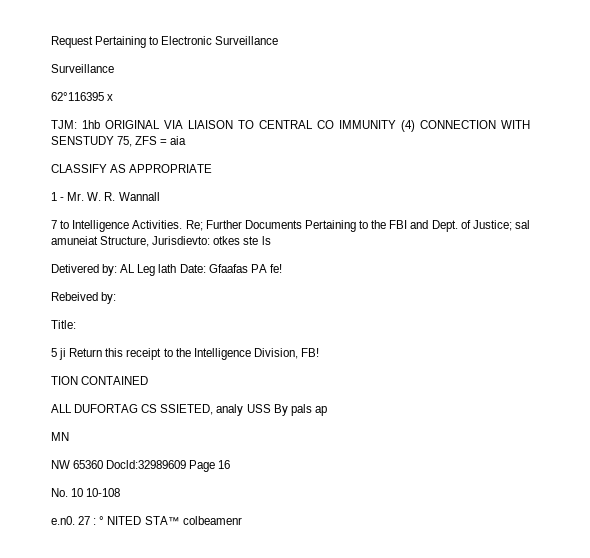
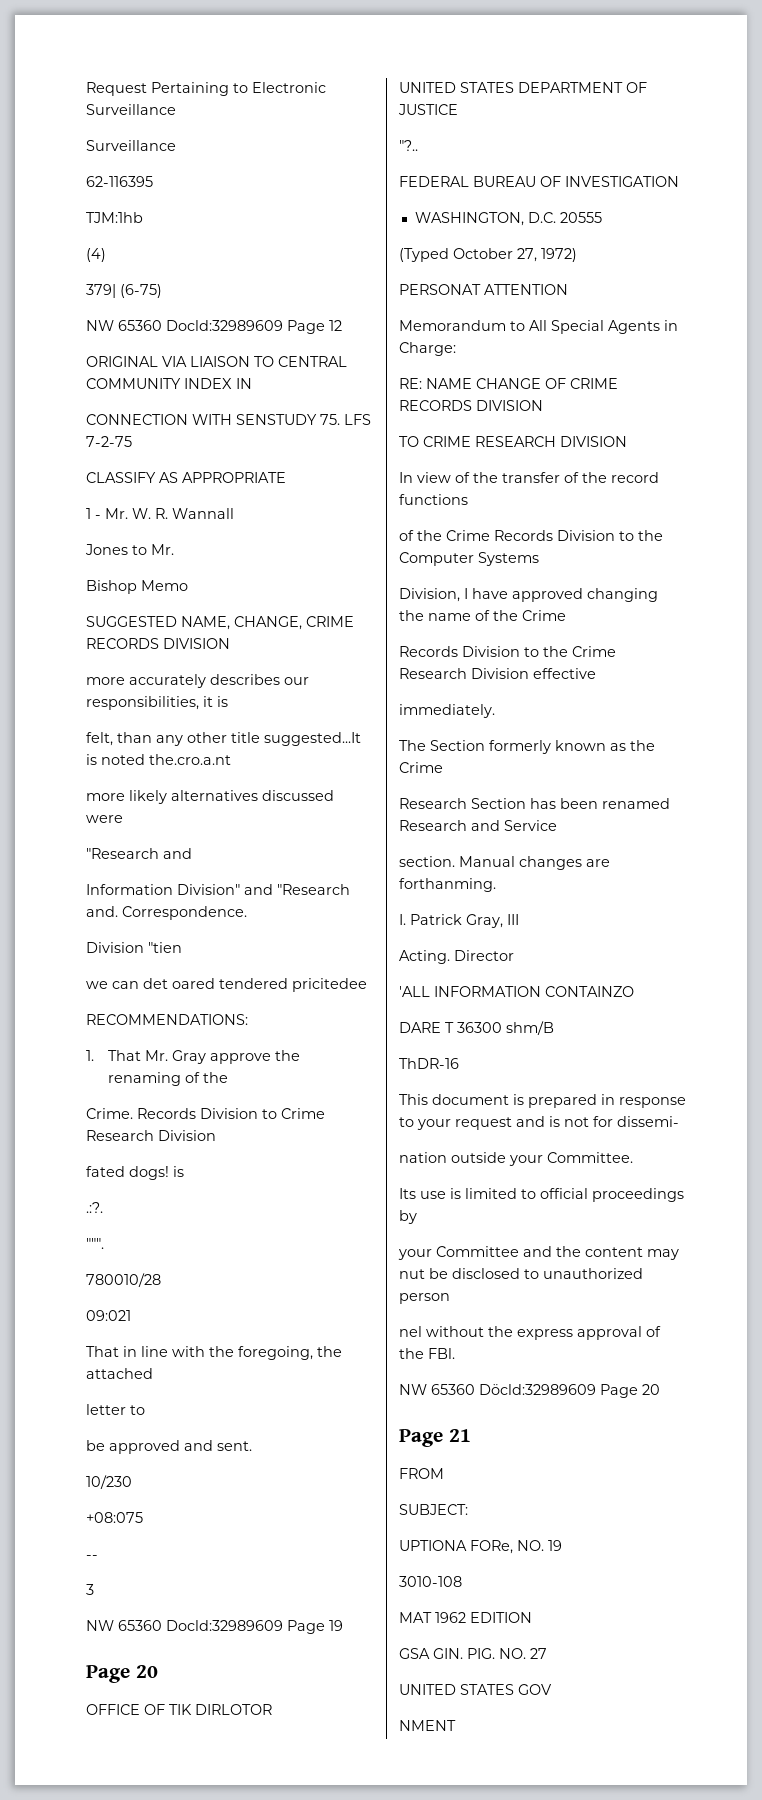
- 62°116395 x
- TJM: 1hb ORIGINAL VIA LIAISON TO CENTRAL CO IMMUNITY (4) CONNECTION WITH SENSTUDY 75, ZFS = aia
+ 62-116395
+ TJM:1hb
+ (4)
+ 379| (6-75)
+ NW 65360 Docld:32989609 Page 12
+ ORIGINAL VIA LIAISON TO CENTRAL COMMUNITY INDEX IN
+ CONNECTION WITH SENSTUDY 75. LFS 7-2-75
- 7 to Intelligence Activities. Re; Further Documents Pertaining to the FBI and Dept. of Justice; sal amuneiat Structure, Jurisdievto: otkes ste ls
- Detivered by: AL Leg lath Date: Gfaafas PA fe!
- Rebeived by:
- Title:
- 5 ji Return this receipt to the Intelligence Division, FB!
- TION CONTAINED
- ALL DUFORTAG CS SSIETED, analy USS By pals ap
- MN
- NW 65360 Docld:32989609 Page 16
- No. 10 10-108
- e.n0. 27 : ° NITED STA™ colbeamenr
+ Jones to Mr.
+ Bishop Memo
+ SUGGESTED NAME, CHANGE, CRIME RECORDS DIVISION
+ more accurately describes our responsibilities, it is
+ felt, than any other title suggested...It is noted the.cro.a.nt
+ more likely alternatives discussed were
+ "Research and
+ Information Division" and "Research and. Correspondence.
+ Division "tien
+ we can det oared tendered pricitedee
+ RECOMMENDATIONS:
+ 1. That Mr. Gray approve the renaming of the
+ Crime. Records Division to Crime Research Division
+ fated dogs! is
+ .:?.
+ """.
+ 780010/28
+ 09:021
+ That in line with the foregoing, the attached
+ letter to
+ be approved and sent.
+ 10/230
+ +08:075
+ --
+ 3
+ NW 65360 Docld:32989609 Page 19
+ Page 20
+ OFFICE OF TIK DIRLOTOR
+ UNITED STATES DEPARTMENT OF JUSTICE
+ "?..
+ FEDERAL BUREAU OF INVESTIGATION
+ WASHINGTON, D.C. 20555
+ (Typed October 27, 1972)
+ PERSONAT ATTENTION
+ Memorandum to All Special Agents in Charge:
+ RE: NAME CHANGE OF CRIME RECORDS DIVISION
+ TO CRIME RESEARCH DIVISION
+ In view of the transfer of the record functions
+ of the Crime Records Division to the Computer Systems
+ Division, I have approved changing the name of the Crime
+ Records Division to the Crime Research Division effective
+ immediately.
+ The Section formerly known as the Crime
+ Research Section has been renamed Research and Service
+ section. Manual changes are forthanming.
+ I. Patrick Gray, III
+ Acting. Director
+ 'ALL INFORMATION CONTAINZO
+ DARE T 36300 shm/B
+ ThDR-16
+ This document is prepared in response to your request and is not for dissemi-
+ nation outside your Committee.
+ Its use is limited to official proceedings by
+ your Committee and the content may nut be disclosed to unauthorized person
+ nel without the express approval of the FBl.
+ NW 65360 Döcld:32989609 Page 20
+ Page 21
+ FROM
+ SUBJECT:
+ UPTIONA FORe, NO. 19
+ 3010-108
+ MAT 1962 EDITION
+ GSA GIN. PIG. NO. 27
+ UNITED STATES GOV
+ NMENT

